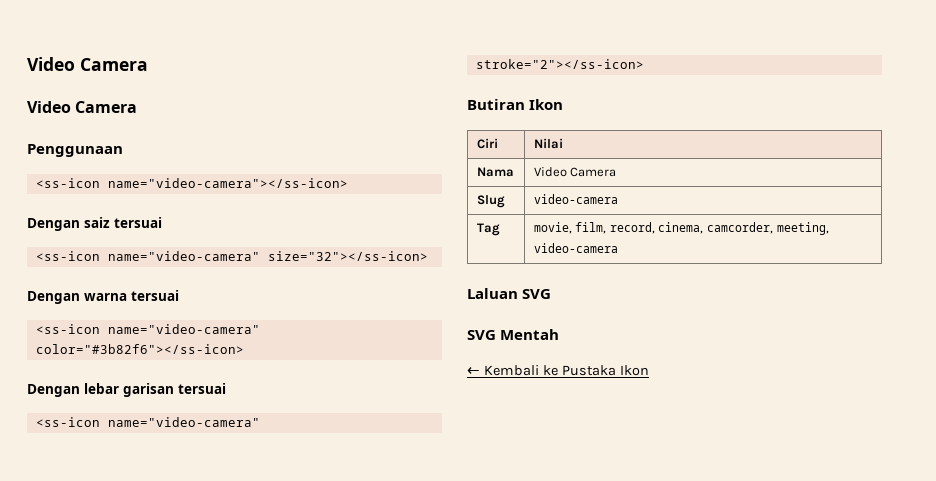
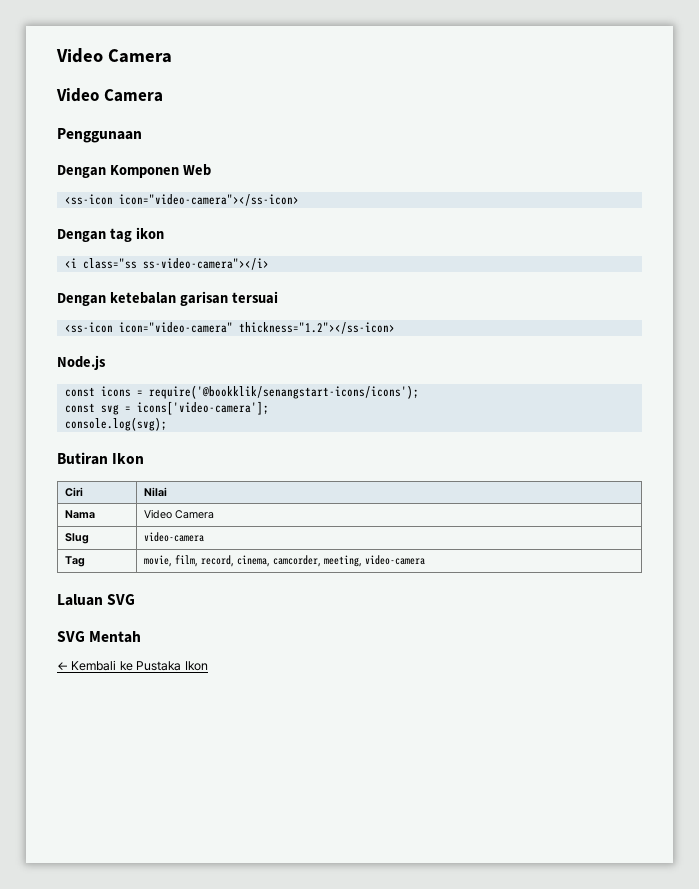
- <ss-icon name="video-camera"></ss-icon>
- Dengan saiz tersuai
- <ss-icon name="video-camera" size="32"></ss-icon>
- Dengan warna tersuai
- <ss-icon name="video-camera" color="#3b82f6"></ss-icon>
- Dengan lebar garisan tersuai
- <ss-icon name="video-camera" stroke="2"></ss-icon>
+ Dengan Komponen Web
+ <ss-icon icon="video-camera"></ss-icon>
+ Dengan tag ikon
+ <i class="ss ss-video-camera"></i>
+ Dengan ketebalan garisan tersuai
+ <ss-icon icon="video-camera" thickness="1.2"></ss-icon>
+ Node.js
+ const icons = require('@bookklik/senangstart-icons/icons');
+ const svg = icons['video-camera'];
+ console.log(svg);

